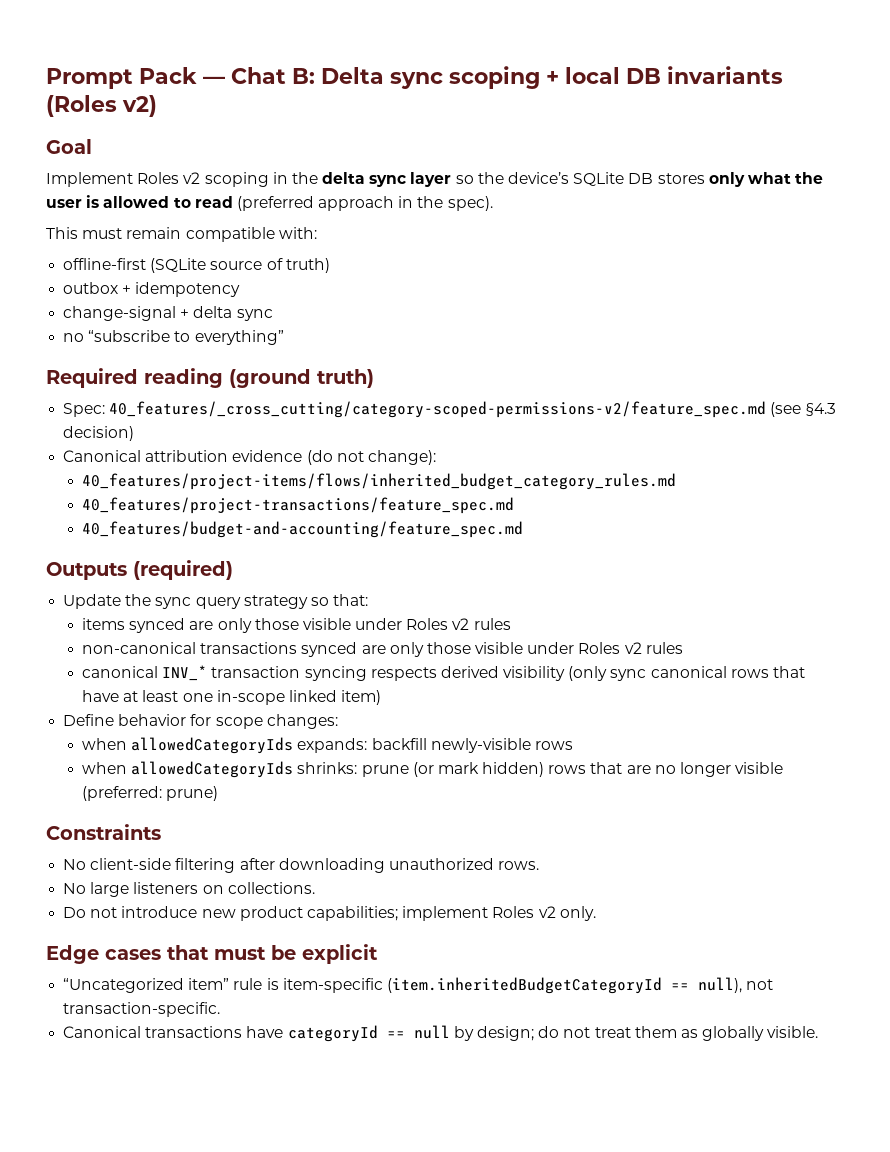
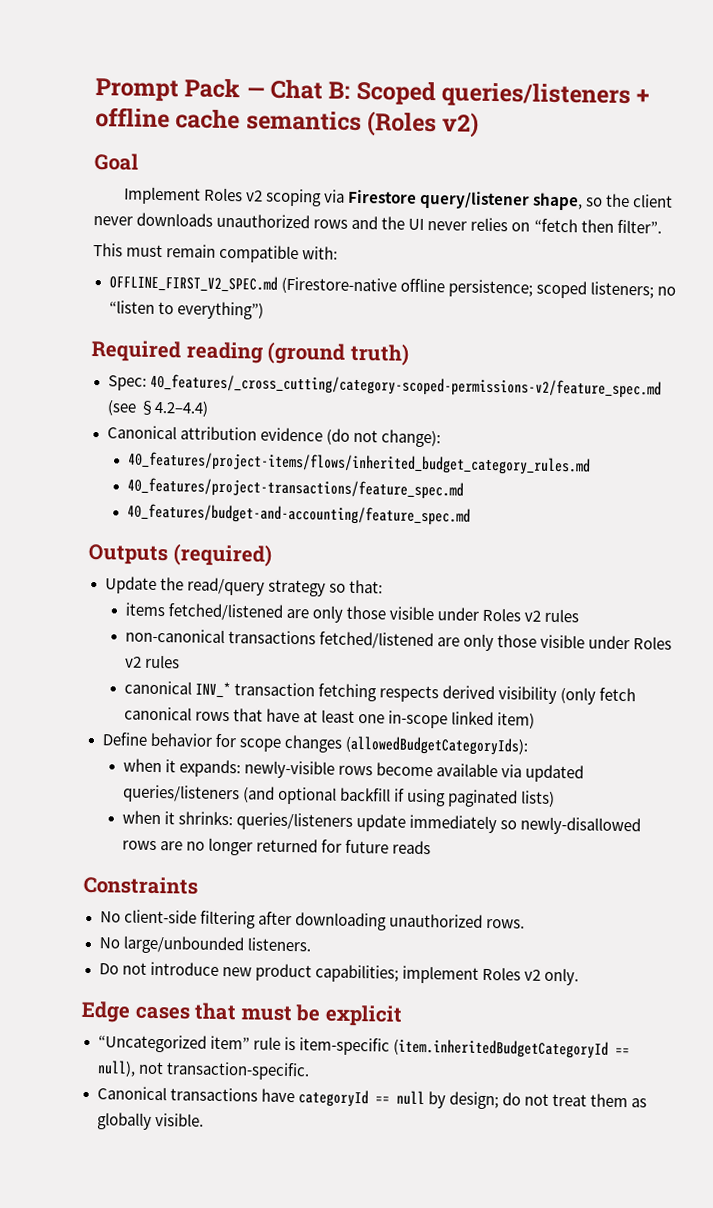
- Prompt Pack — Chat B: Delta sync scoping + local DB invariants (Roles v2)
+ Prompt Pack — Chat B: Scoped queries/listeners + offline cache semantics (Roles v2)
- Implement Roles v2 scoping in the delta sync layer so the device’s SQLite DB stores only what the user is allowed to read (preferred approach in the spec).
+ Implement Roles v2 scoping via Firestore query/listener shape, so the client never downloads unauthorized rows and the UI never relies on “fetch then filter”.
- offline-first (SQLite source of truth)
- outbox + idempotency
- change-signal + delta sync
- no “subscribe to everything”
+ OFFLINE_FIRST_V2_SPEC.md (Firestore-native offline persistence; scoped listeners; no “listen to everything”)
- Spec: 40_features/_cross_cutting/category-scoped-permissions-v2/feature_spec.md (see §4.3 decision)
+ Spec: 40_features/_cross_cutting/category-scoped-permissions-v2/feature_spec.md (see §4.2–4.4)
- Update the sync query strategy so that:
+ Update the read/query strategy so that:
- items synced are only those visible under Roles v2 rules
+ items fetched/listened are only those visible under Roles v2 rules
- non-canonical transactions synced are only those visible under Roles v2 rules
+ non-canonical transactions fetched/listened are only those visible under Roles v2 rules
- canonical INV_* transaction syncing respects derived visibility (only sync canonical rows that have at least one in-scope linked item)
+ canonical INV_* transaction fetching respects derived visibility (only fetch canonical rows that have at least one in-scope linked item)
- Define behavior for scope changes:
- when allowedCategoryIds expands: backfill newly-visible rows
- when allowedCategoryIds shrinks: prune (or mark hidden) rows that are no longer visible (preferred: prune)
+ Define behavior for scope changes (allowedBudgetCategoryIds):
+ when it expands: newly-visible rows become available via updated queries/listeners (and optional backfill if using paginated lists)
+ when it shrinks: queries/listeners update immediately so newly-disallowed rows are no longer returned for future reads
- No large listeners on collections.
+ No large/unbounded listeners.

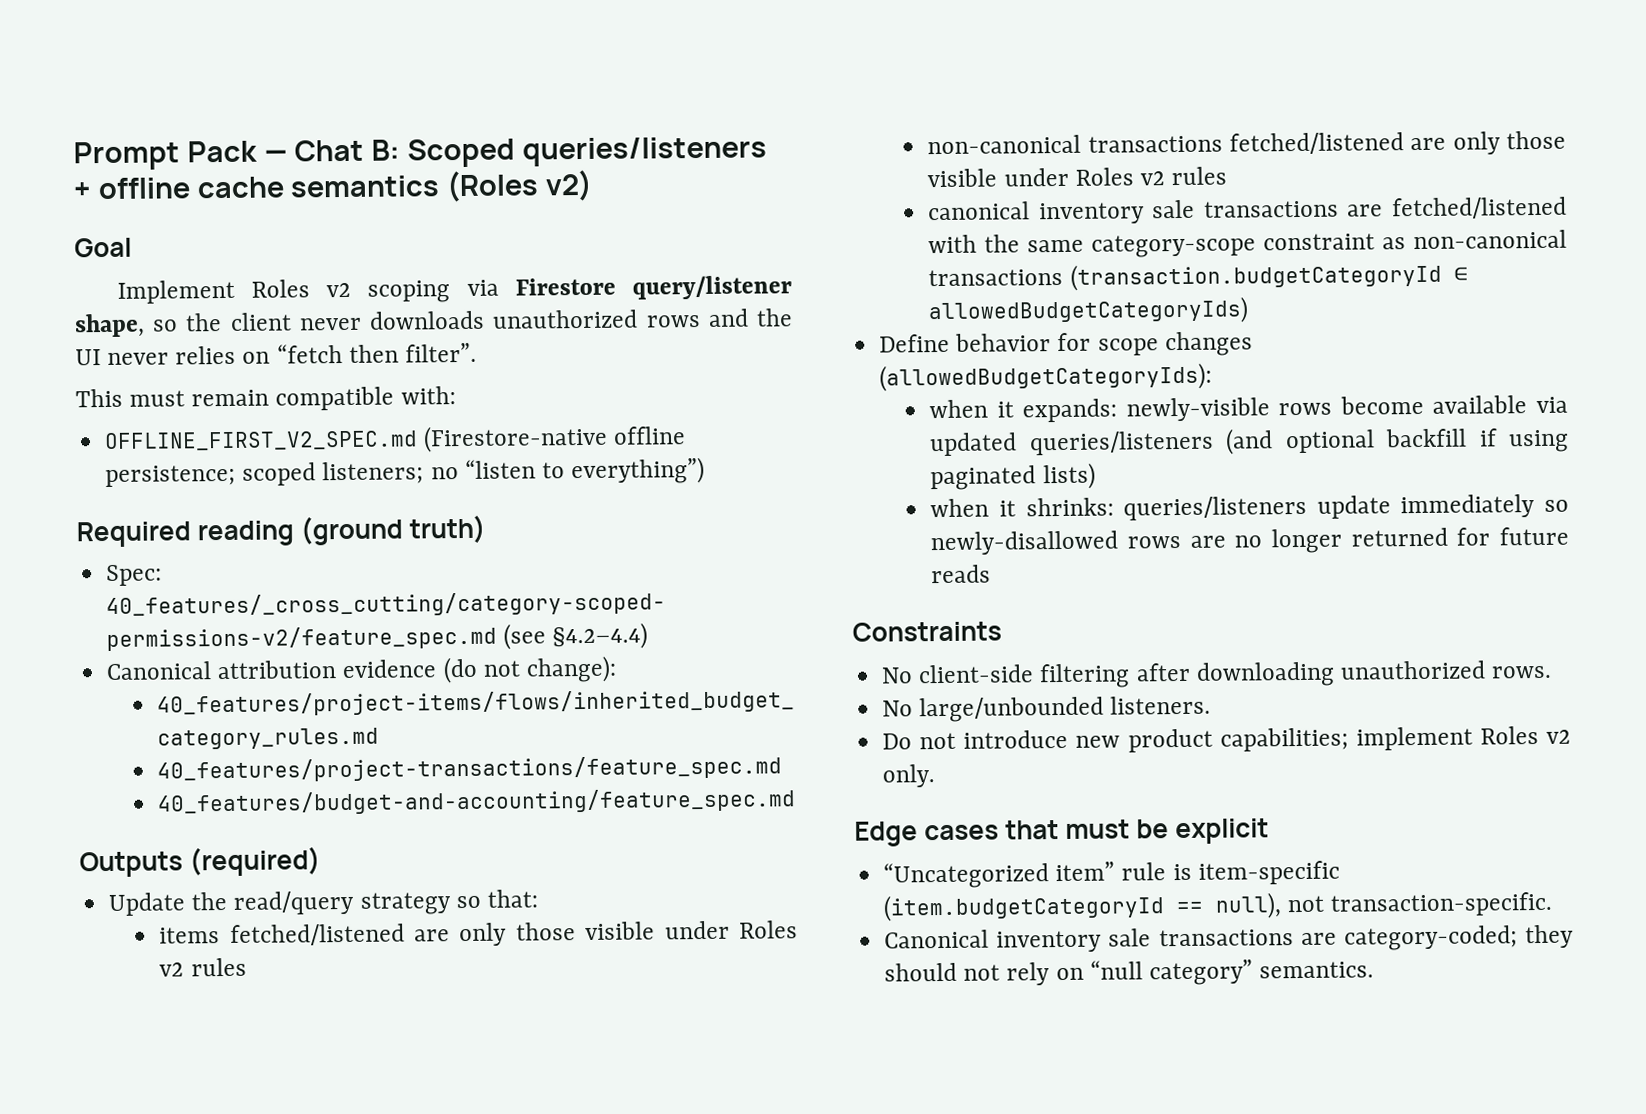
- canonical INV_* transaction fetching respects derived visibility (only fetch canonical rows that have at least one in-scope linked item)
+ canonical inventory sale transactions are fetched/listened with the same category-scope constraint as non-canonical transactions (transaction.budgetCategoryId ∈ allowedBudgetCategoryIds)
- “Uncategorized item” rule is item-specific (item.inheritedBudgetCategoryId == null), not transaction-specific.
+ “Uncategorized item” rule is item-specific (item.budgetCategoryId == null), not transaction-specific.
- Canonical transactions have categoryId == null by design; do not treat them as globally visible.
+ Canonical inventory sale transactions are category-coded; they should not rely on “null category” semantics.

